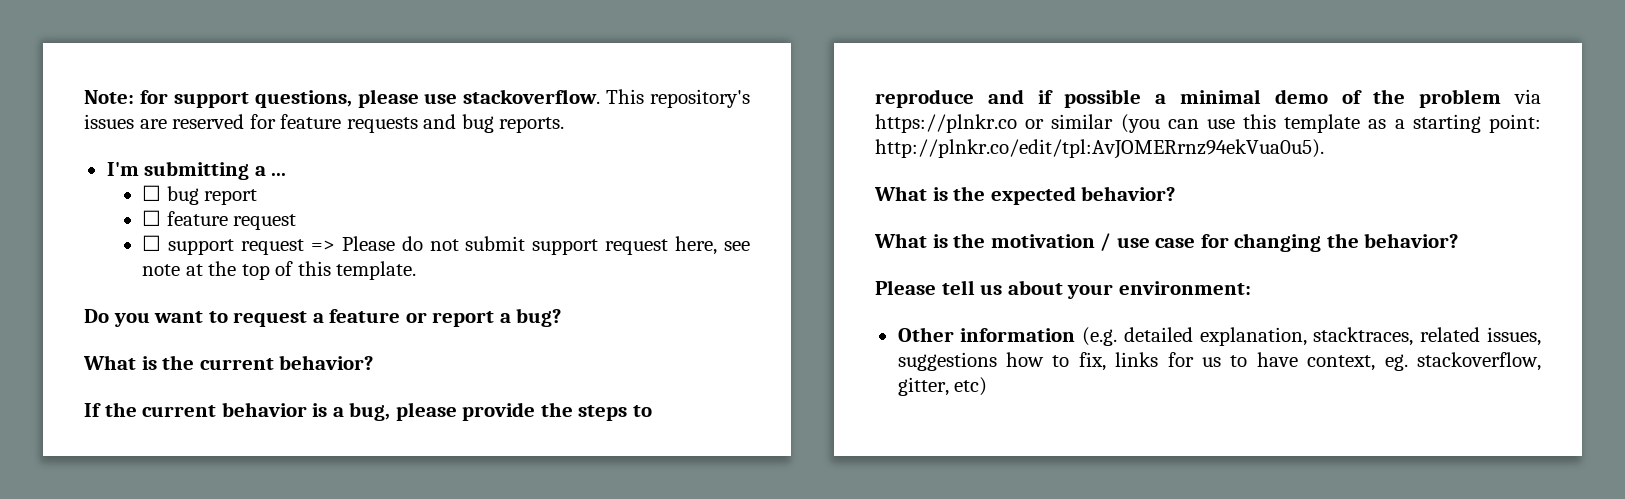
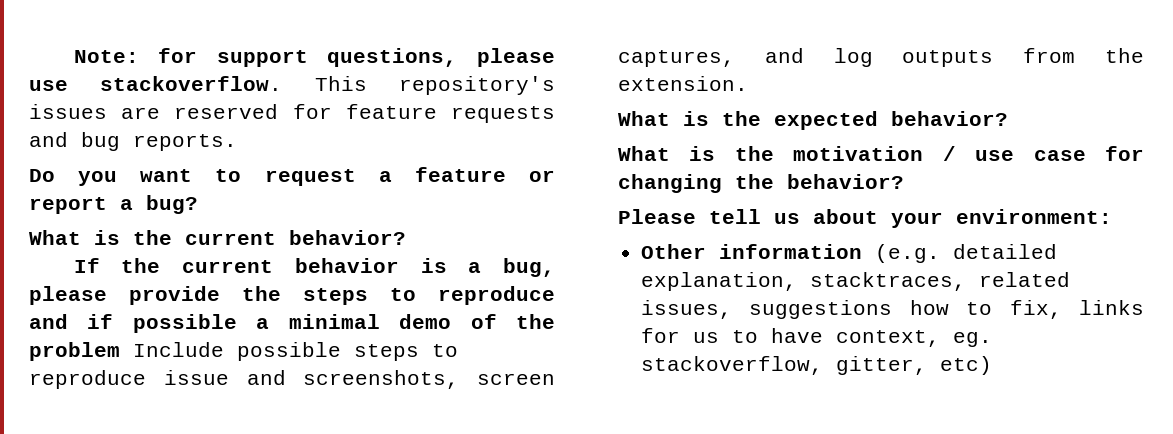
- I'm submitting a ...
- ☐ bug report
- ☐ feature request
- ☐ support request => Please do not submit support request here, see note at the top of this template.
- If the current behavior is a bug, please provide the steps to reproduce and if possible a minimal demo of the problem via https://plnkr.co or similar (you can use this template as a starting point: http://plnkr.co/edit/tpl:AvJOMERrnz94ekVua0u5).
+ If the current behavior is a bug, please provide the steps to reproduce and if possible a minimal demo of the problem Include possible steps to reproduce issue and screenshots, screen captures, and log outputs from the extension.

